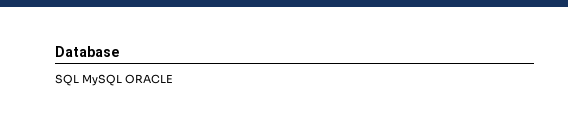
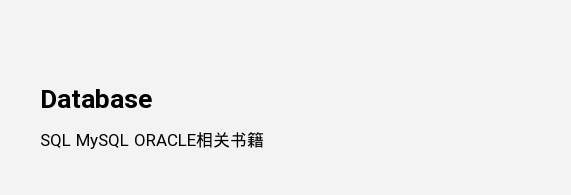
- SQL MySQL ORACLE
+ SQL MySQL ORACLE相关书籍

